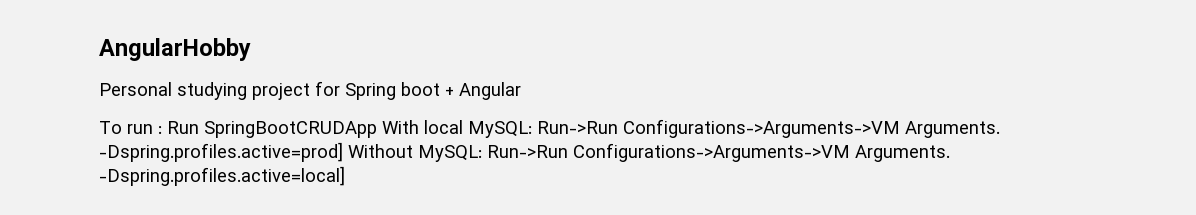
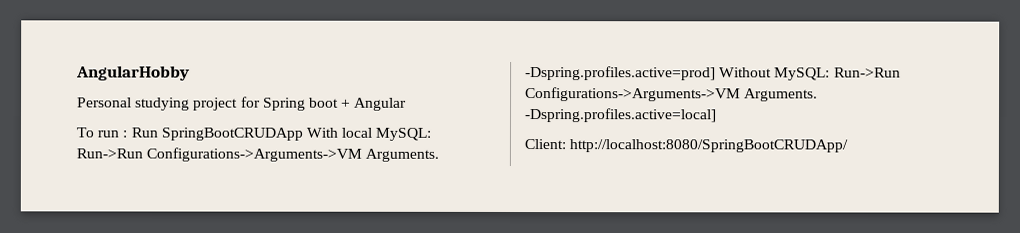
+ Client: http://localhost:8080/SpringBootCRUDApp/

